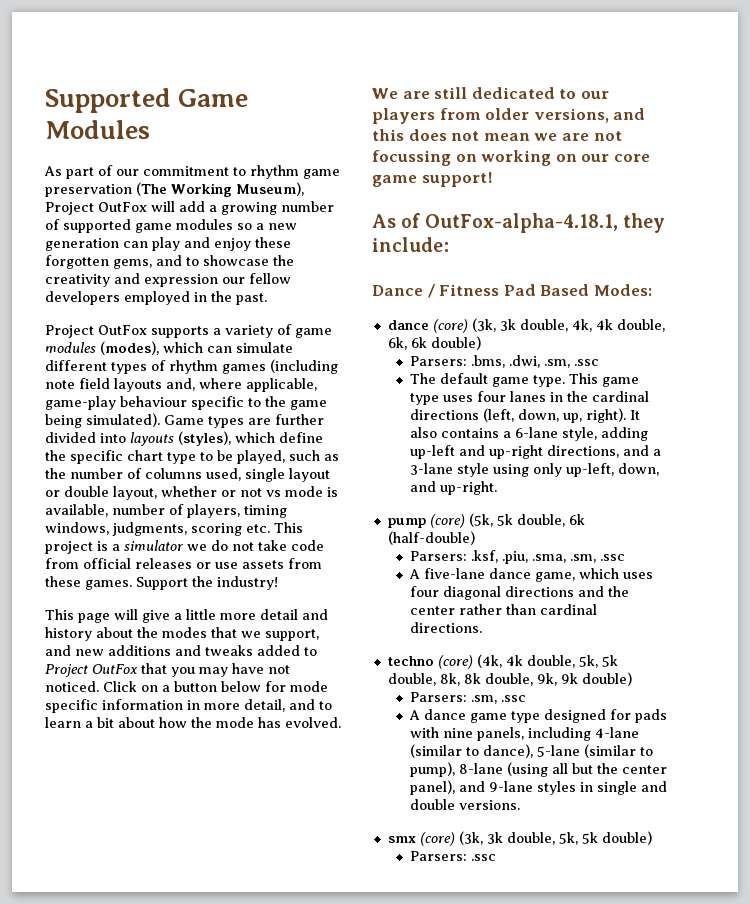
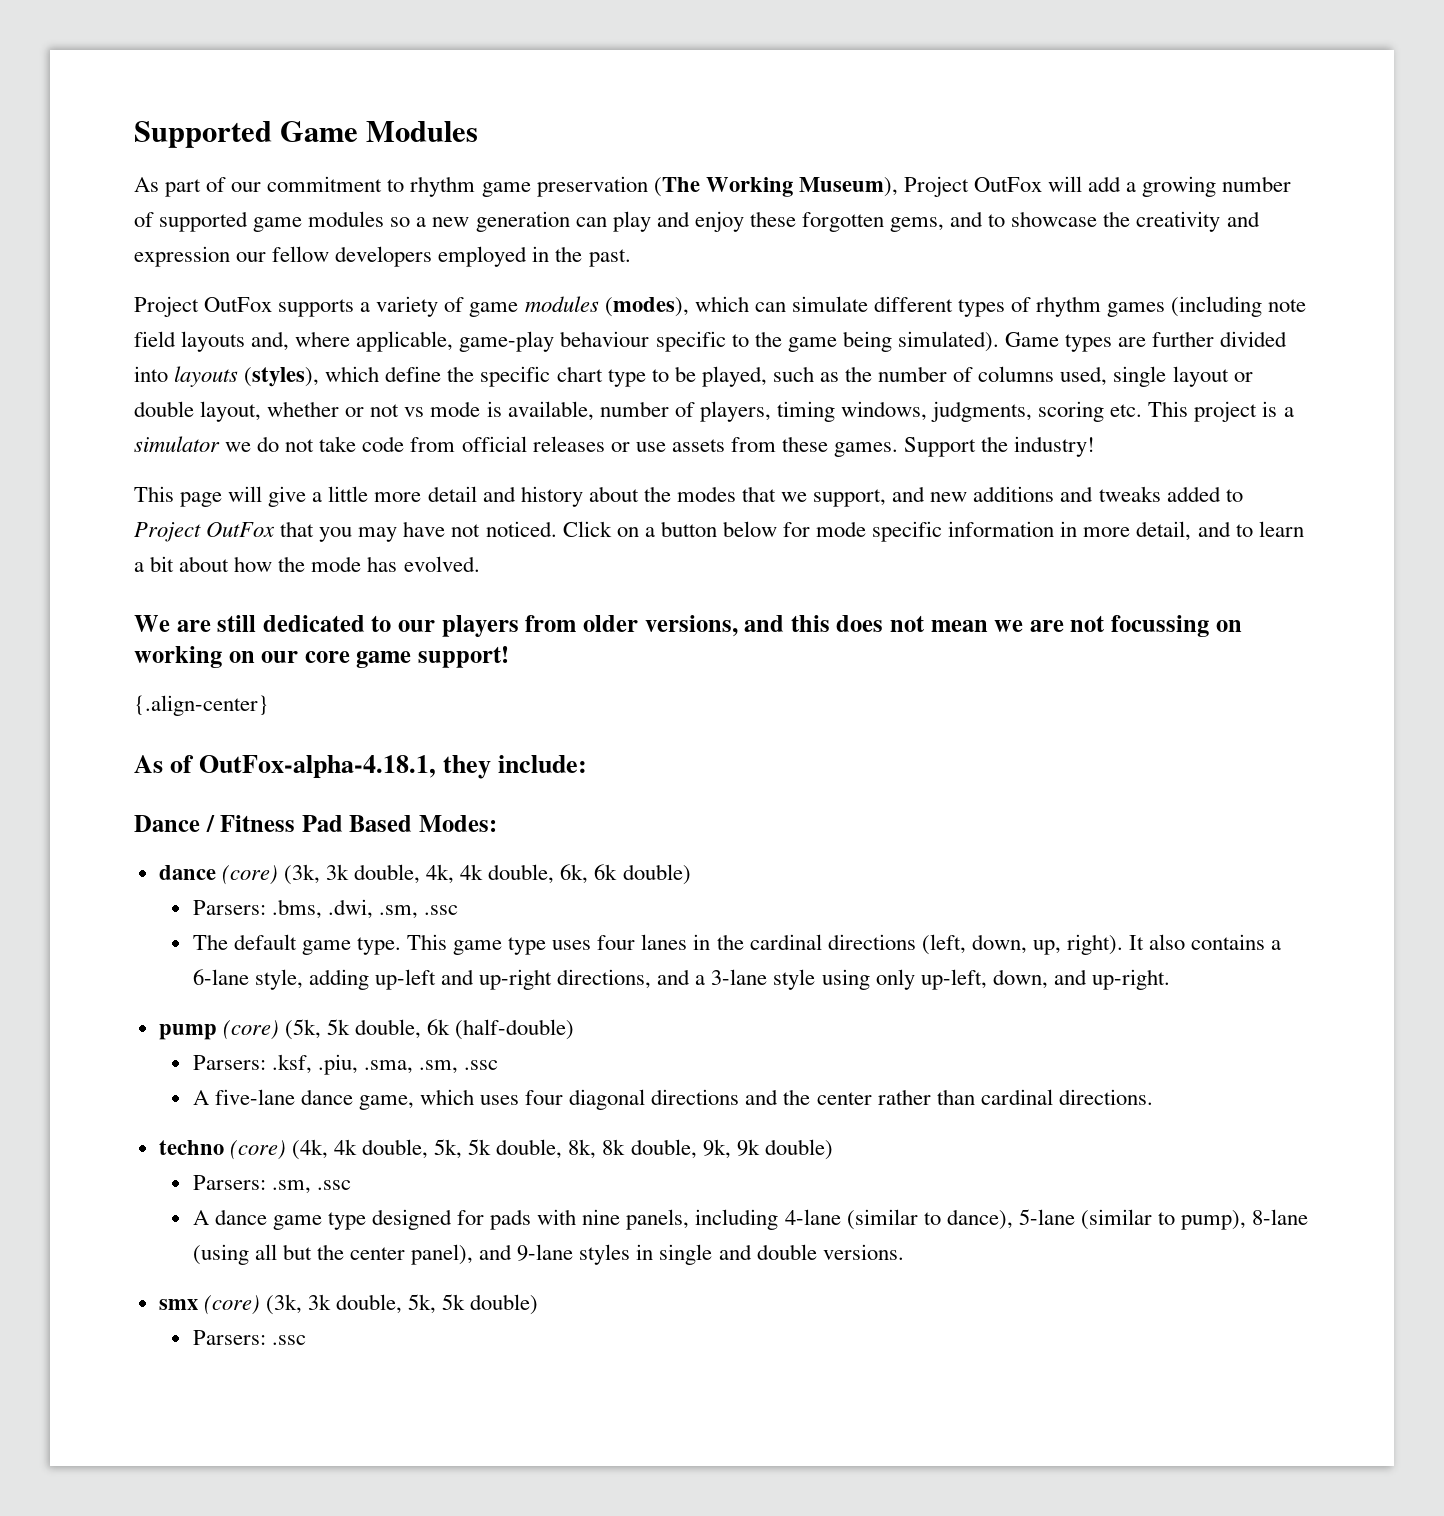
+ {.align-center}

